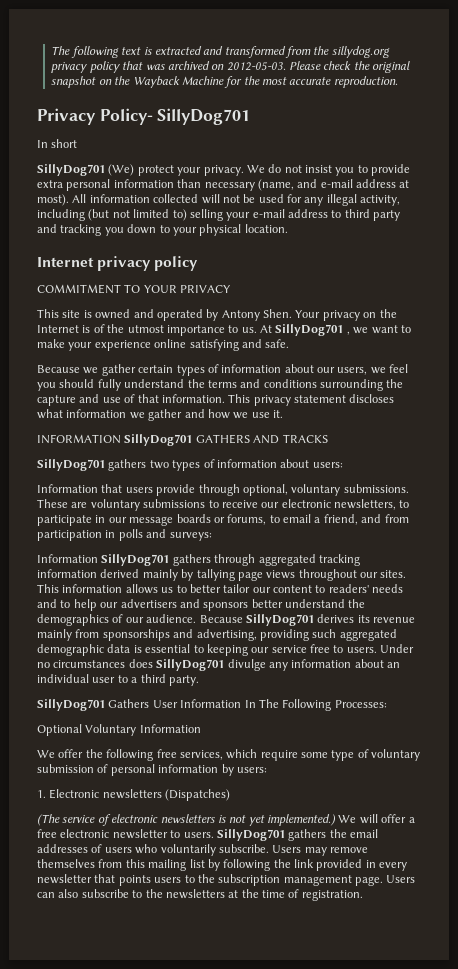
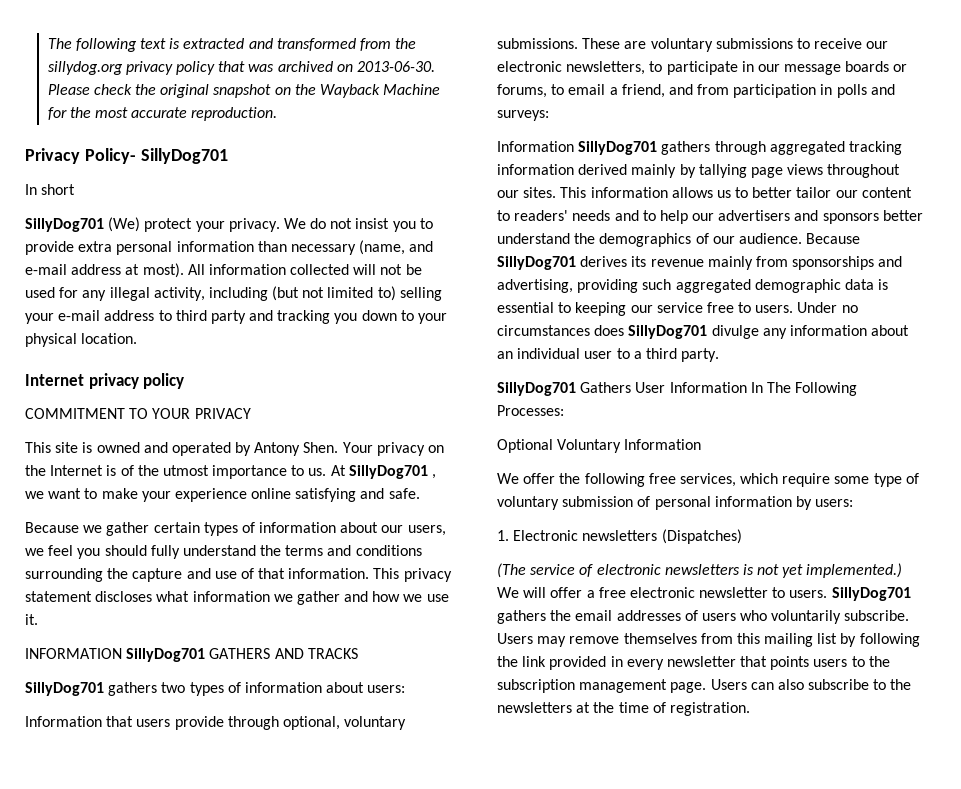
- The following text is extracted and transformed from the sillydog.org privacy policy that was archived on 2012-05-03.
+ The following text is extracted and transformed from the sillydog.org privacy policy that was archived on 2013-06-30.

